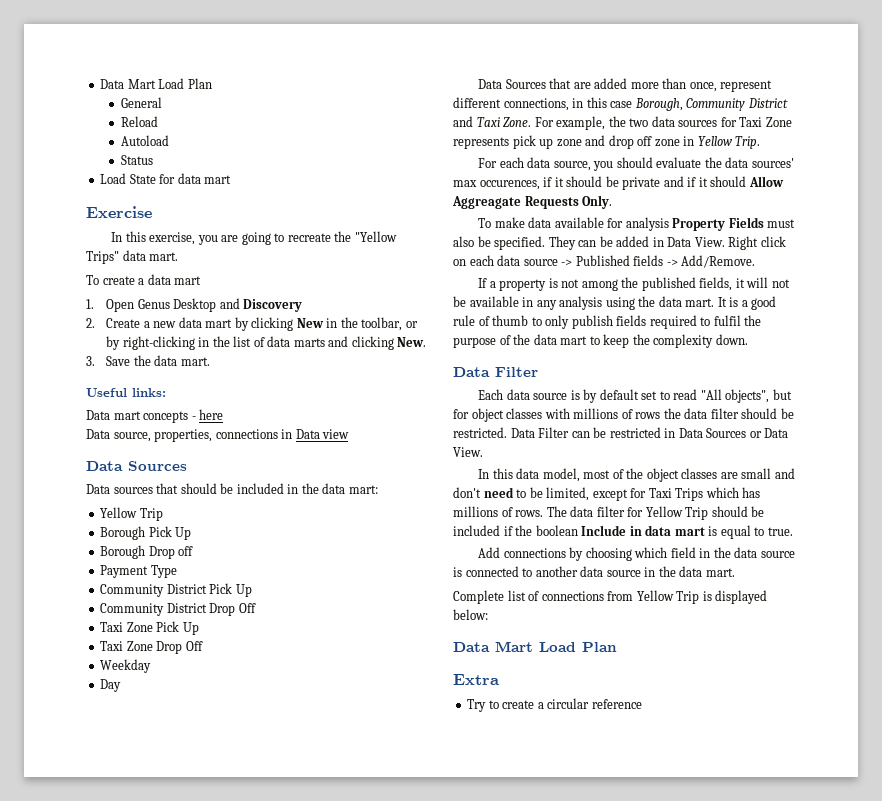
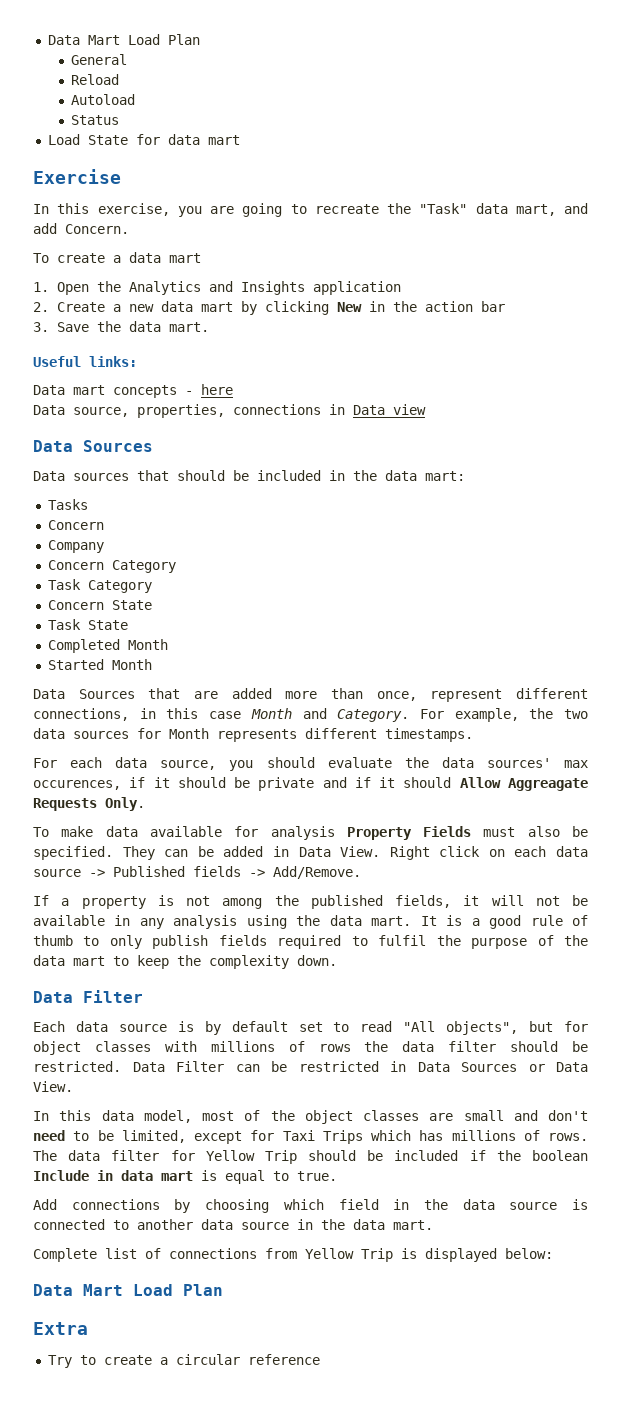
- In this exercise, you are going to recreate the "Yellow Trips" data mart.
+ In this exercise, you are going to recreate the "Task" data mart, and add Concern.
- 1. Open Genus Desktop and Discovery
+ 1. Open the Analytics and Insights application
- 2. Create a new data mart by clicking New in the toolbar, or by right-clicking in the list of data marts and clicking New.
+ 2. Create a new data mart by clicking New in the action bar
  Data sources that should be included in the data mart:
- Yellow Trip
- Borough Pick Up
- Borough Drop off
- Payment Type
- Community District Pick Up
- Community District Drop Off
- Taxi Zone Pick Up
- Taxi Zone Drop Off
- Weekday
- Day
+ Tasks
+ Concern
+ Company
+ Concern Category
+ Task Category
+ Concern State
+ Task State
+ Completed Month
+ Started Month
- Data Sources that are added more than once, represent different connections, in this case Borough, Community District and Taxi Zone.
+ Data Sources that are added more than once, represent different connections, in this case Month and Category.
- For example, the two data sources for Taxi Zone represents pick up zone and drop off zone in Yellow Trip.
+ For example, the two data sources for Month represents different timestamps.

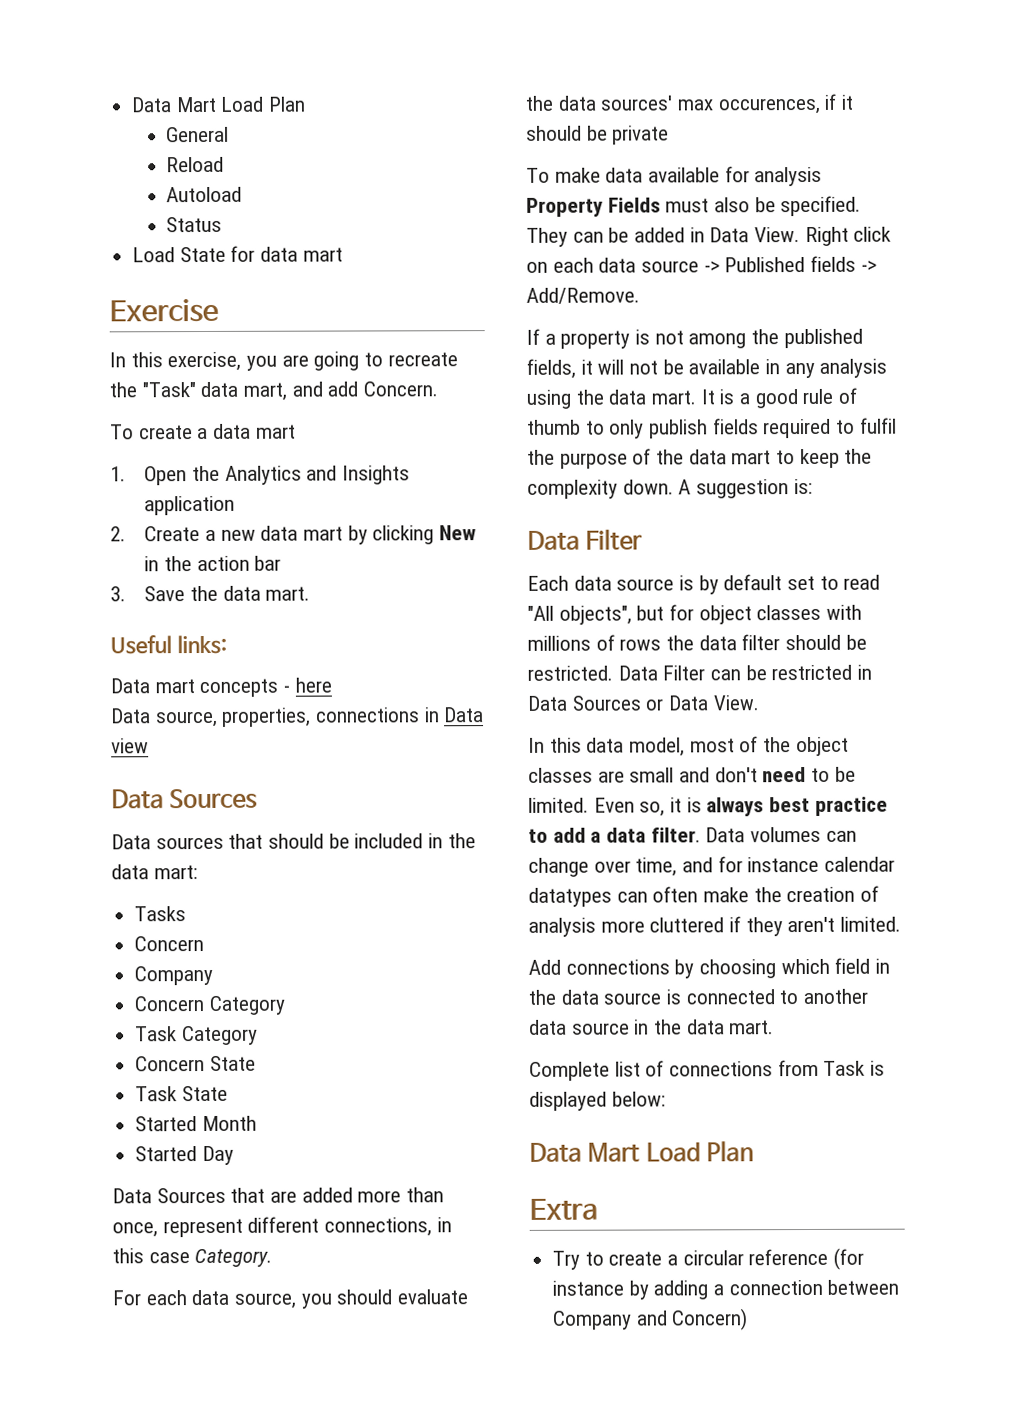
- Completed Month
+ Started Month
- Started Month
+ Started Day
- Data Sources that are added more than once, represent different connections, in this case Month and Category. For example, the two data sources for Month represents different timestamps.
+ Data Sources that are added more than once, represent different connections, in this case Category.
- For each data source, you should evaluate the data sources' max occurences, if it should be private and if it should Allow Aggreagate Requests Only.
+ For each data source, you should evaluate the data sources' max occurences, if it should be private
+ A suggestion is:
- In this data model, most of the object classes are small and don't need to be limited, except for Taxi Trips which has millions of rows. The data filter for Yellow Trip should be included if the boolean Include in data mart is equal to true.
+ In this data model, most of the object classes are small and don't need to be limited. Even so, it is always best practice to add a data filter. Data volumes can change over time, and for instance calendar datatypes can often make the creation of analysis more cluttered if they aren't limited.
- Complete list of connections from Yellow Trip is displayed below:
+ Complete list of connections from Task is displayed below:
- Try to create a circular reference
+ Try to create a circular reference (for instance by adding a connection between Company and Concern)

